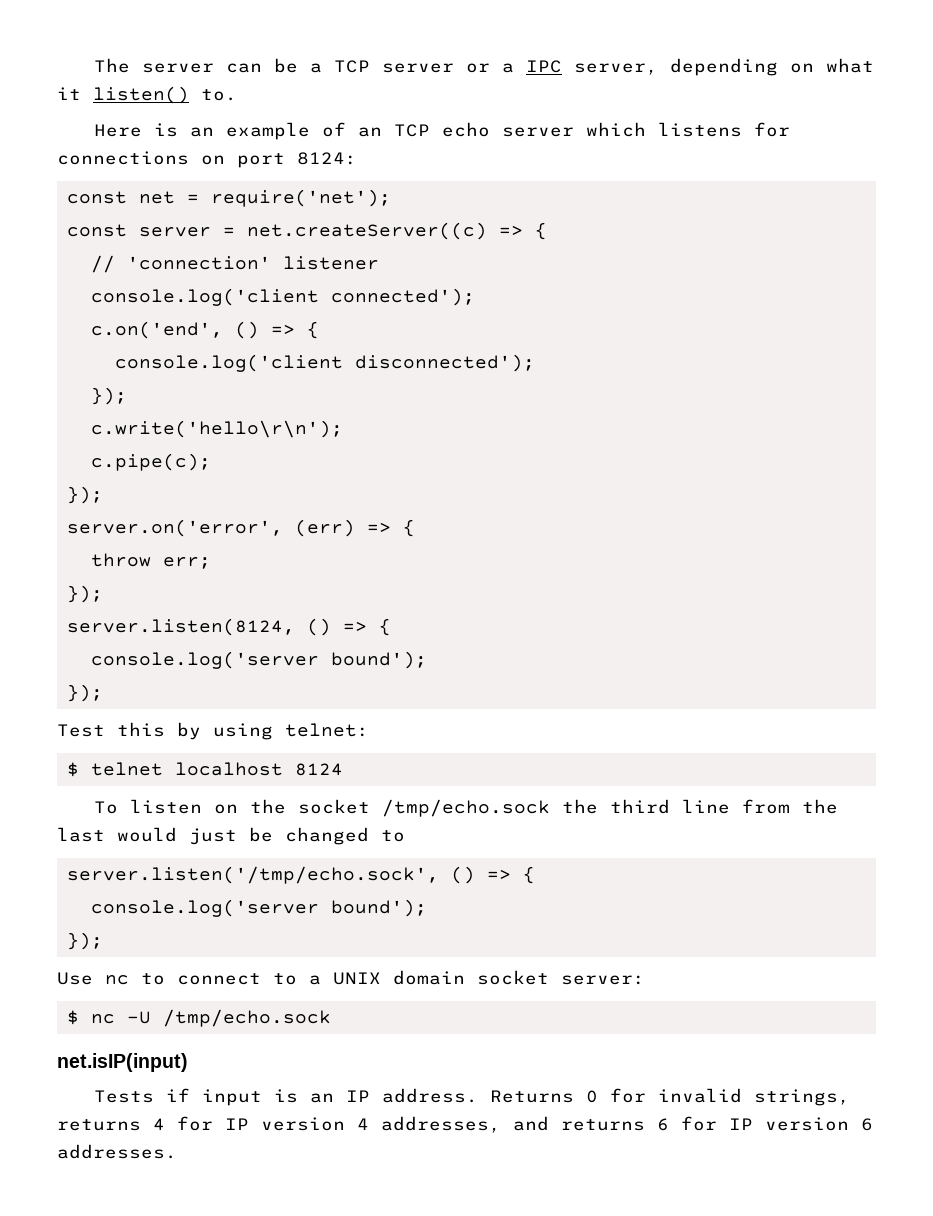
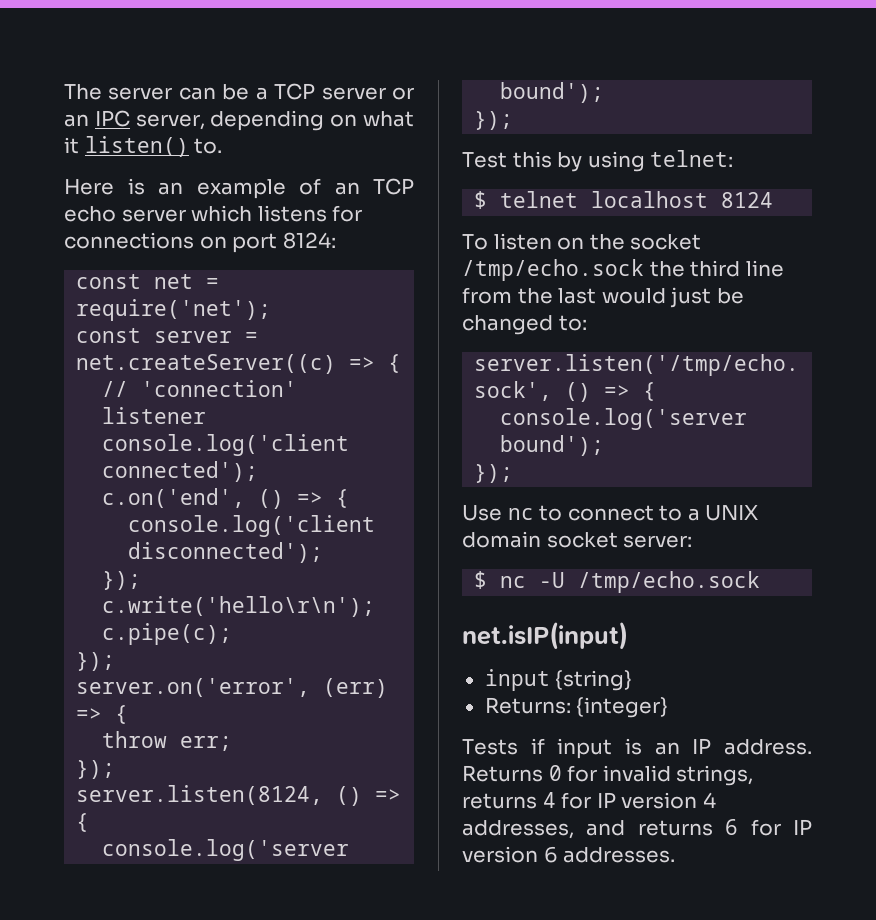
- The server can be a TCP server or a IPC server, depending on what it listen() to.
+ The server can be a TCP server or an IPC server, depending on what it listen() to.
- To listen on the socket /tmp/echo.sock the third line from the last would just be changed to
+ To listen on the socket /tmp/echo.sock the third line from the last would just be changed to:
+ input {string}
+ Returns: {integer}

